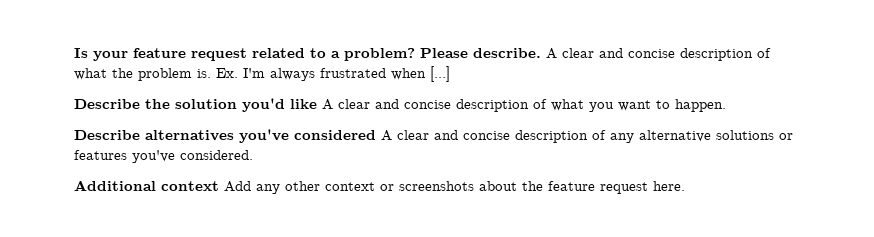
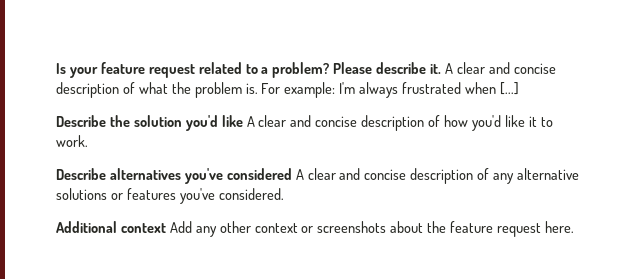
- Please describe.
+ Please describe it.
- Ex. I'm always frustrated when [...]
+ For example: I'm always frustrated when [...]
- Describe the solution you'd like A clear and concise description of what you want to happen.
+ Describe the solution you'd like A clear and concise description of how you'd like it to work.

